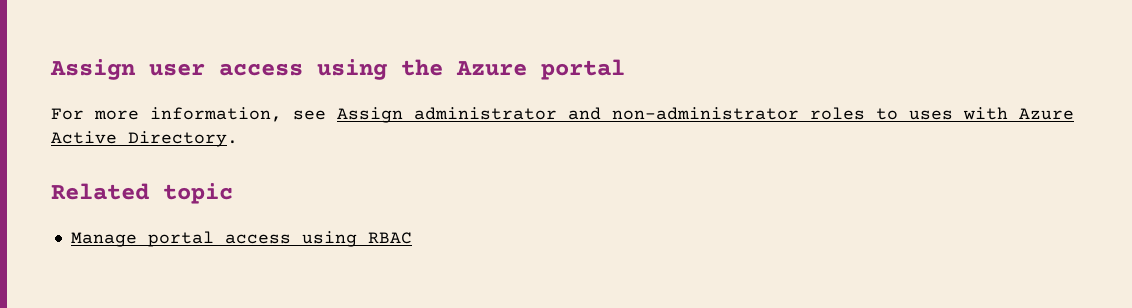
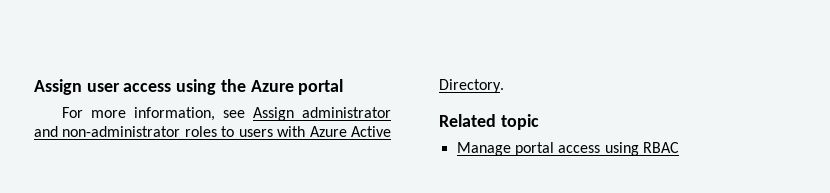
- For more information, see Assign administrator and non-administrator roles to uses with Azure Active Directory.
+ For more information, see Assign administrator and non-administrator roles to users with Azure Active Directory.

